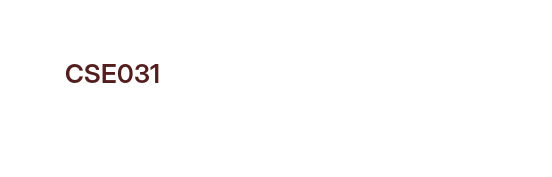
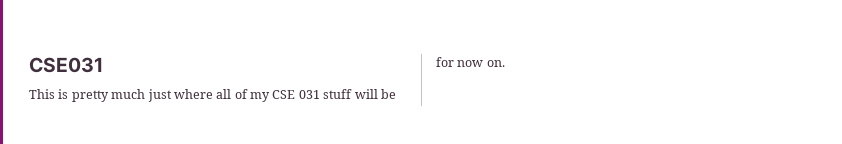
+ This is pretty much just where all of my CSE 031 stuff will be for now on.

